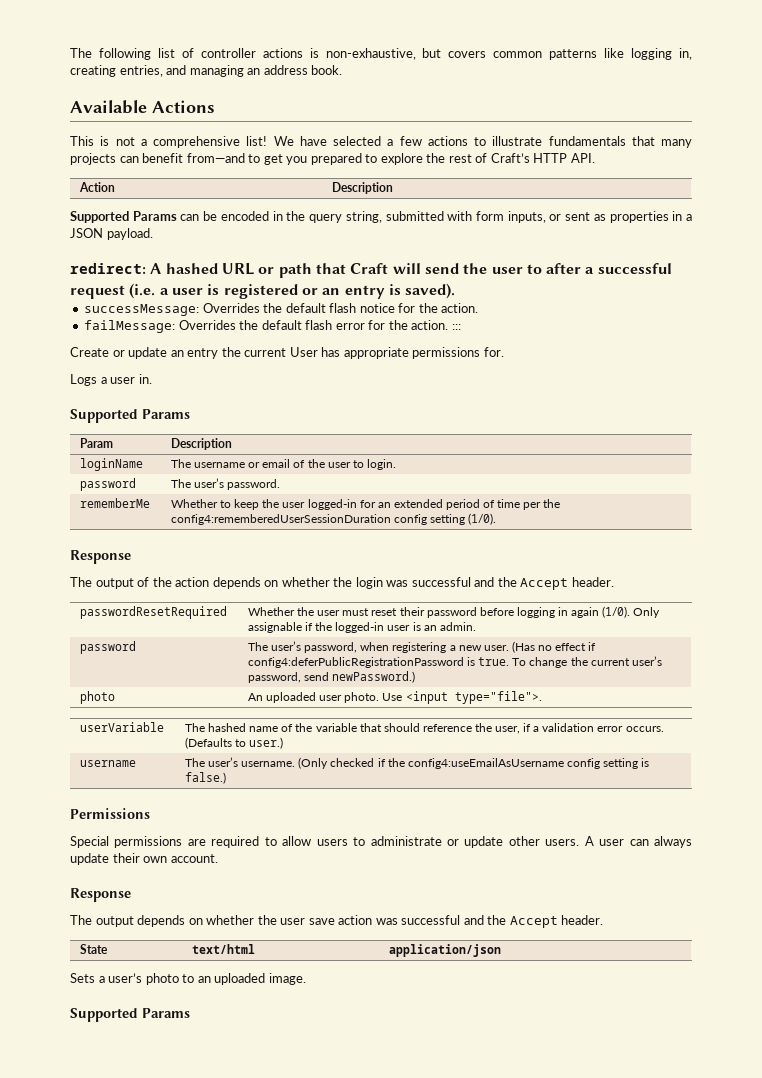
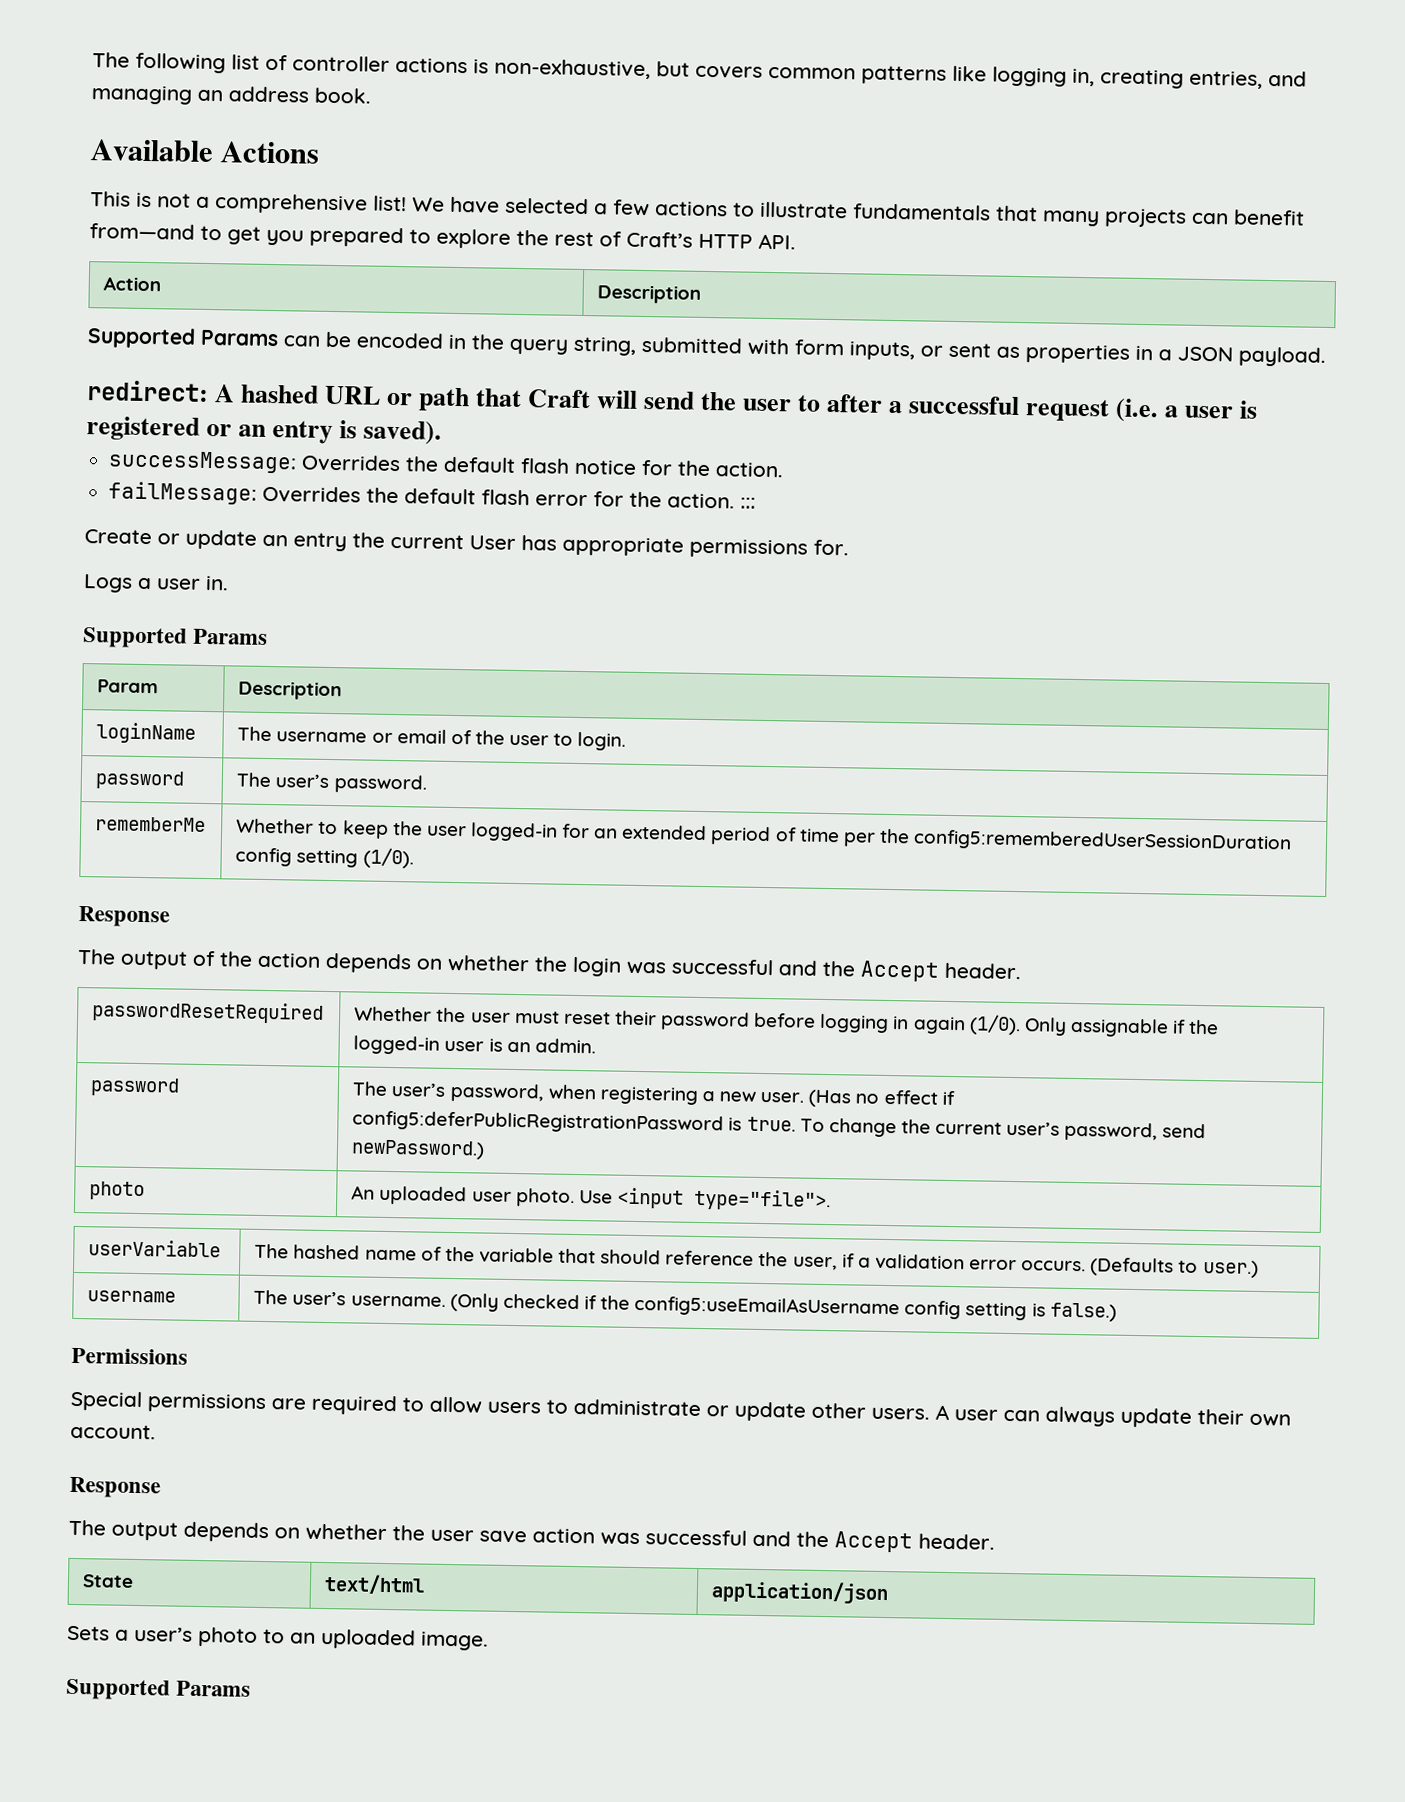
- rememberMe | Whether to keep the user logged-in for an extended period of time per the config4:rememberedUserSessionDuration config setting (1/0).
+ rememberMe | Whether to keep the user logged-in for an extended period of time per the config5:rememberedUserSessionDuration config setting (1/0).
- password | The user’s password, when registering a new user. (Has no effect if config4:deferPublicRegistrationPassword is true. To change the current user’s password, send newPassword.)
+ password | The user’s password, when registering a new user. (Has no effect if config5:deferPublicRegistrationPassword is true. To change the current user’s password, send newPassword.)
- username | The user’s username. (Only checked if the config4:useEmailAsUsername config setting is false.)
+ username | The user’s username. (Only checked if the config5:useEmailAsUsername config setting is false.)

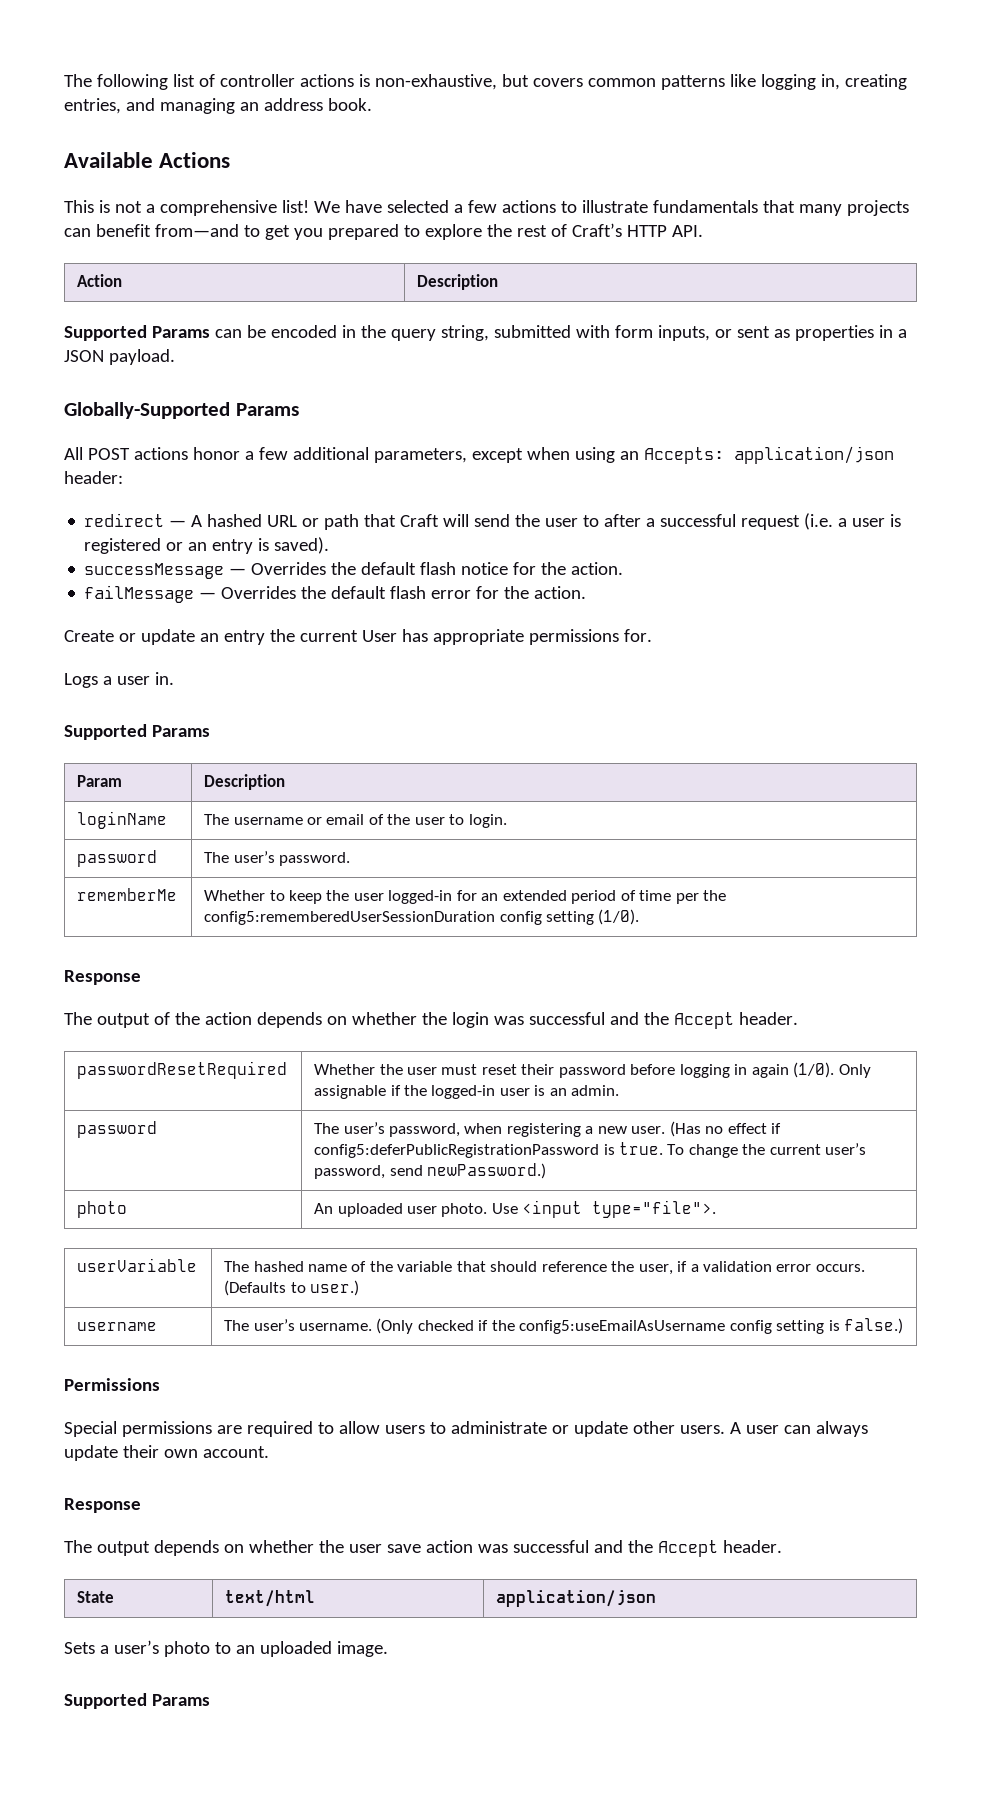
- redirect: A hashed URL or path that Craft will send the user to after a successful request (i.e. a user is registered or an entry is saved).
+ Globally-Supported Params
+ All POST actions honor a few additional parameters, except when using an Accepts: application/json header:
+ redirect — A hashed URL or path that Craft will send the user to after a successful request (i.e. a user is registered or an entry is saved).
- successMessage: Overrides the default flash notice for the action.
+ successMessage — Overrides the default flash notice for the action.
- failMessage: Overrides the default flash error for the action. :::
+ failMessage — Overrides the default flash error for the action.

